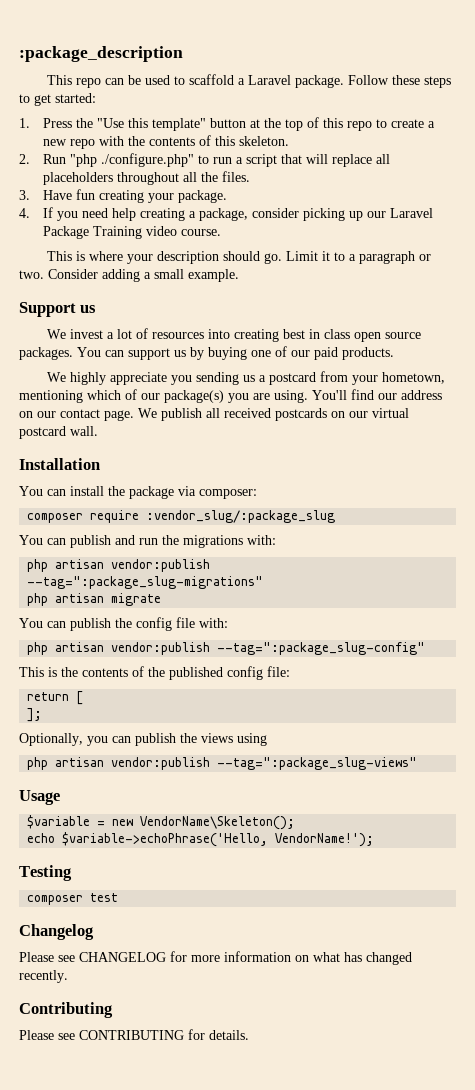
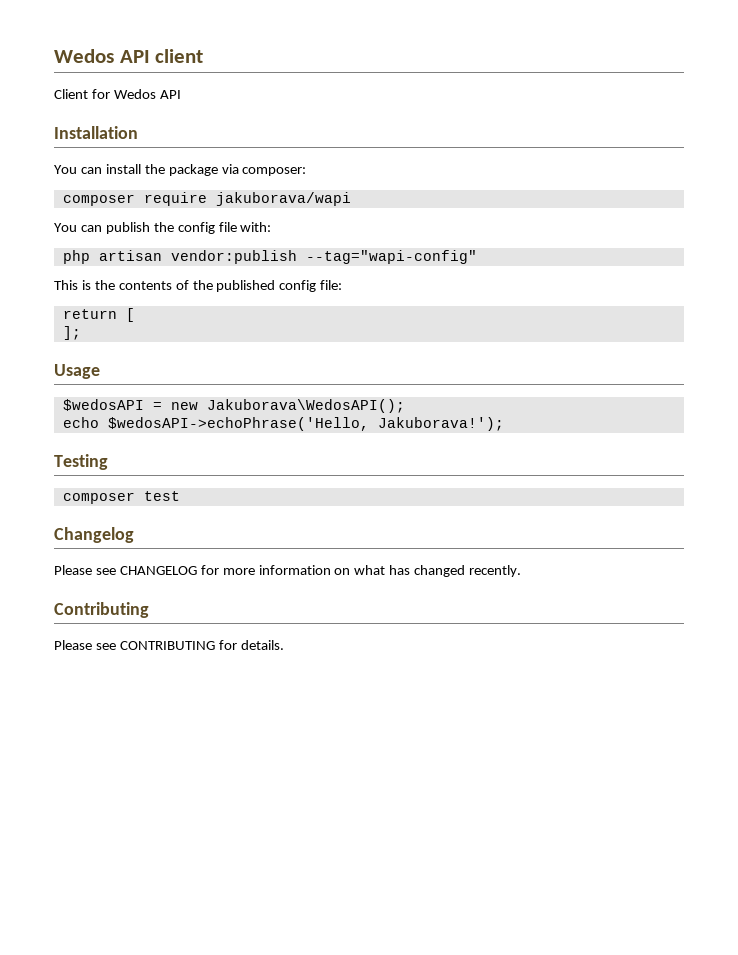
- :package_description
- This repo can be used to scaffold a Laravel package. Follow these steps to get started:
- 1. Press the "Use this template" button at the top of this repo to create a new repo with the contents of this skeleton.
- 2. Run "php ./configure.php" to run a script that will replace all placeholders throughout all the files.
- 3. Have fun creating your package.
- 4. If you need help creating a package, consider picking up our Laravel Package Training video course.
- This is where your description should go. Limit it to a paragraph or two. Consider adding a small example.
- Support us
- We invest a lot of resources into creating best in class open source packages. You can support us by buying one of our paid products.
- We highly appreciate you sending us a postcard from your hometown, mentioning which of our package(s) you are using. You'll find our address on our contact page. We publish all received postcards on our virtual postcard wall.
+ Wedos API client
+ Client for Wedos API
- composer require :vendor_slug/:package_slug
- You can publish and run the migrations with:
- php artisan vendor:publish --tag=":package_slug-migrations"
- php artisan migrate
+ composer require jakuborava/wapi
- php artisan vendor:publish --tag=":package_slug-config"
+ php artisan vendor:publish --tag="wapi-config"
- Optionally, you can publish the views using
- php artisan vendor:publish --tag=":package_slug-views"
- $variable = new VendorName\Skeleton();
+ $wedosAPI = new Jakuborava\WedosAPI();
- echo $variable->echoPhrase('Hello, VendorName!');
+ echo $wedosAPI->echoPhrase('Hello, Jakuborava!');

